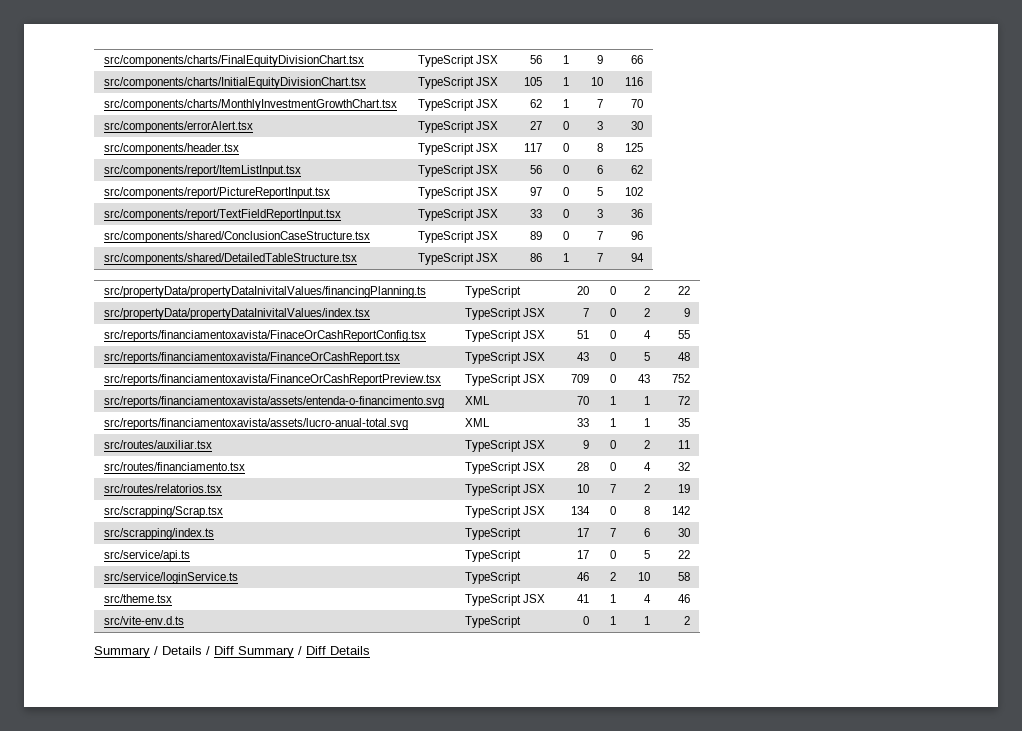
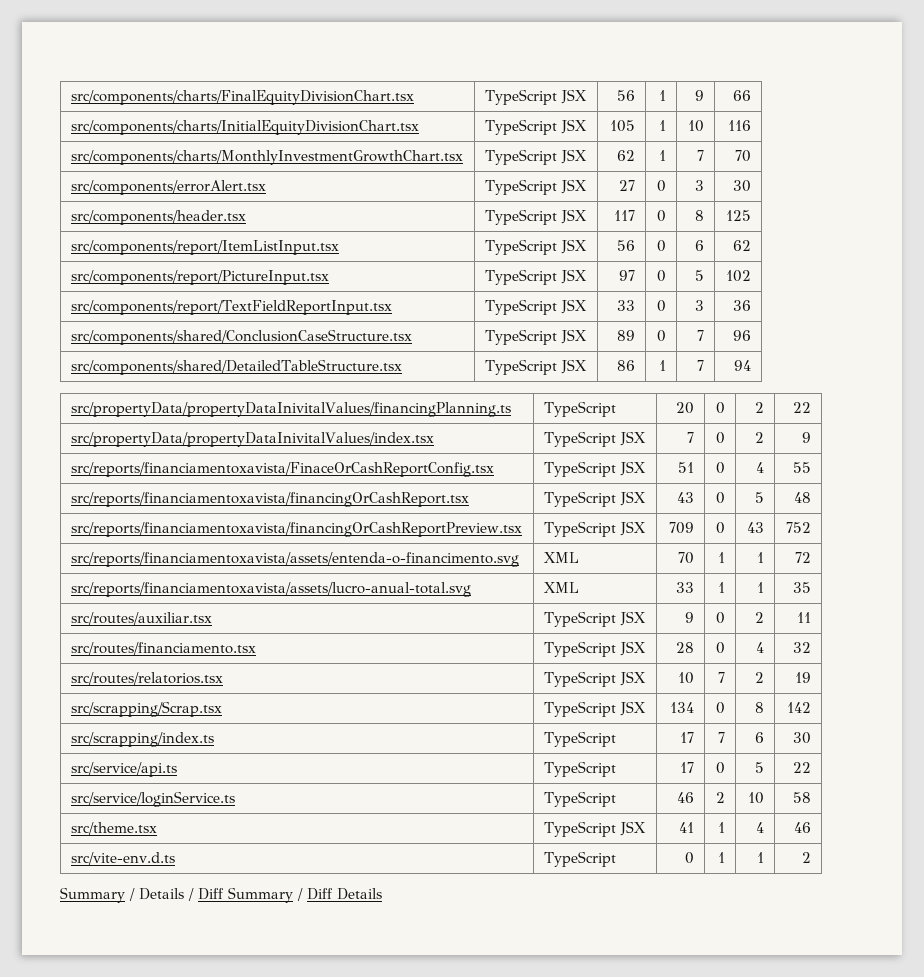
- src/components/report/PictureReportInput.tsx | TypeScript JSX | 97 | 0 | 5 | 102
+ src/components/report/PictureInput.tsx | TypeScript JSX | 97 | 0 | 5 | 102
- src/reports/financiamentoxavista/FinanceOrCashReport.tsx | TypeScript JSX | 43 | 0 | 5 | 48
+ src/reports/financiamentoxavista/financingOrCashReport.tsx | TypeScript JSX | 43 | 0 | 5 | 48
- src/reports/financiamentoxavista/FinanceOrCashReportPreview.tsx | TypeScript JSX | 709 | 0 | 43 | 752
+ src/reports/financiamentoxavista/financingOrCashReportPreview.tsx | TypeScript JSX | 709 | 0 | 43 | 752

